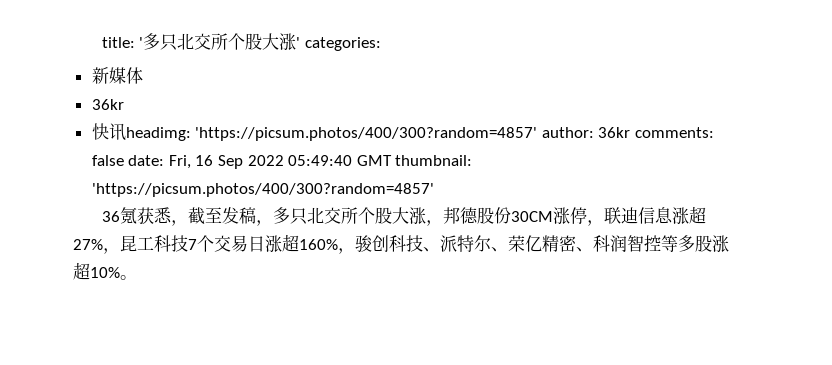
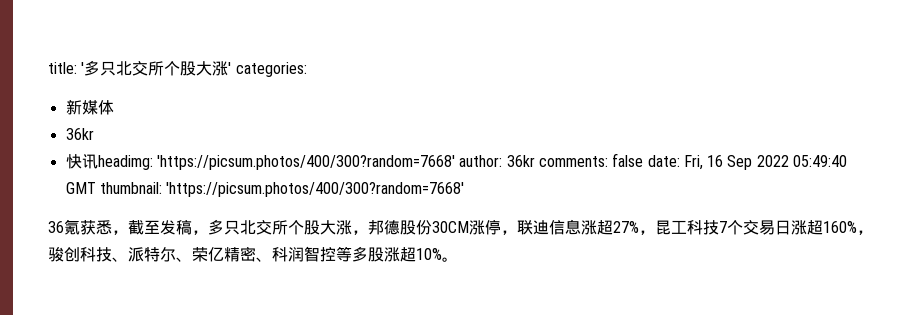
- 快讯headimg: 'https://picsum.photos/400/300?random=4857' author: 36kr comments: false date: Fri, 16 Sep 2022 05:49:40 GMT thumbnail: 'https://picsum.photos/400/300?random=4857'
+ 快讯headimg: 'https://picsum.photos/400/300?random=7668' author: 36kr comments: false date: Fri, 16 Sep 2022 05:49:40 GMT thumbnail: 'https://picsum.photos/400/300?random=7668'

